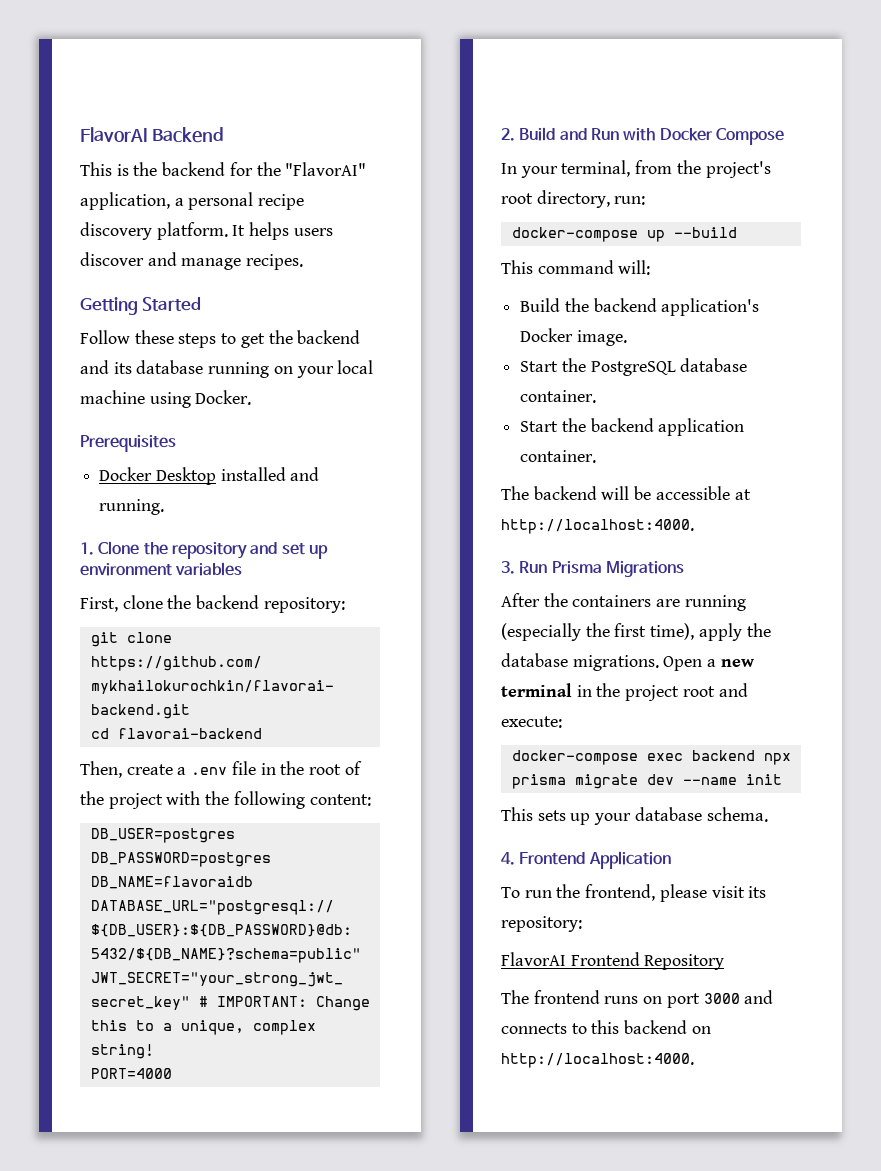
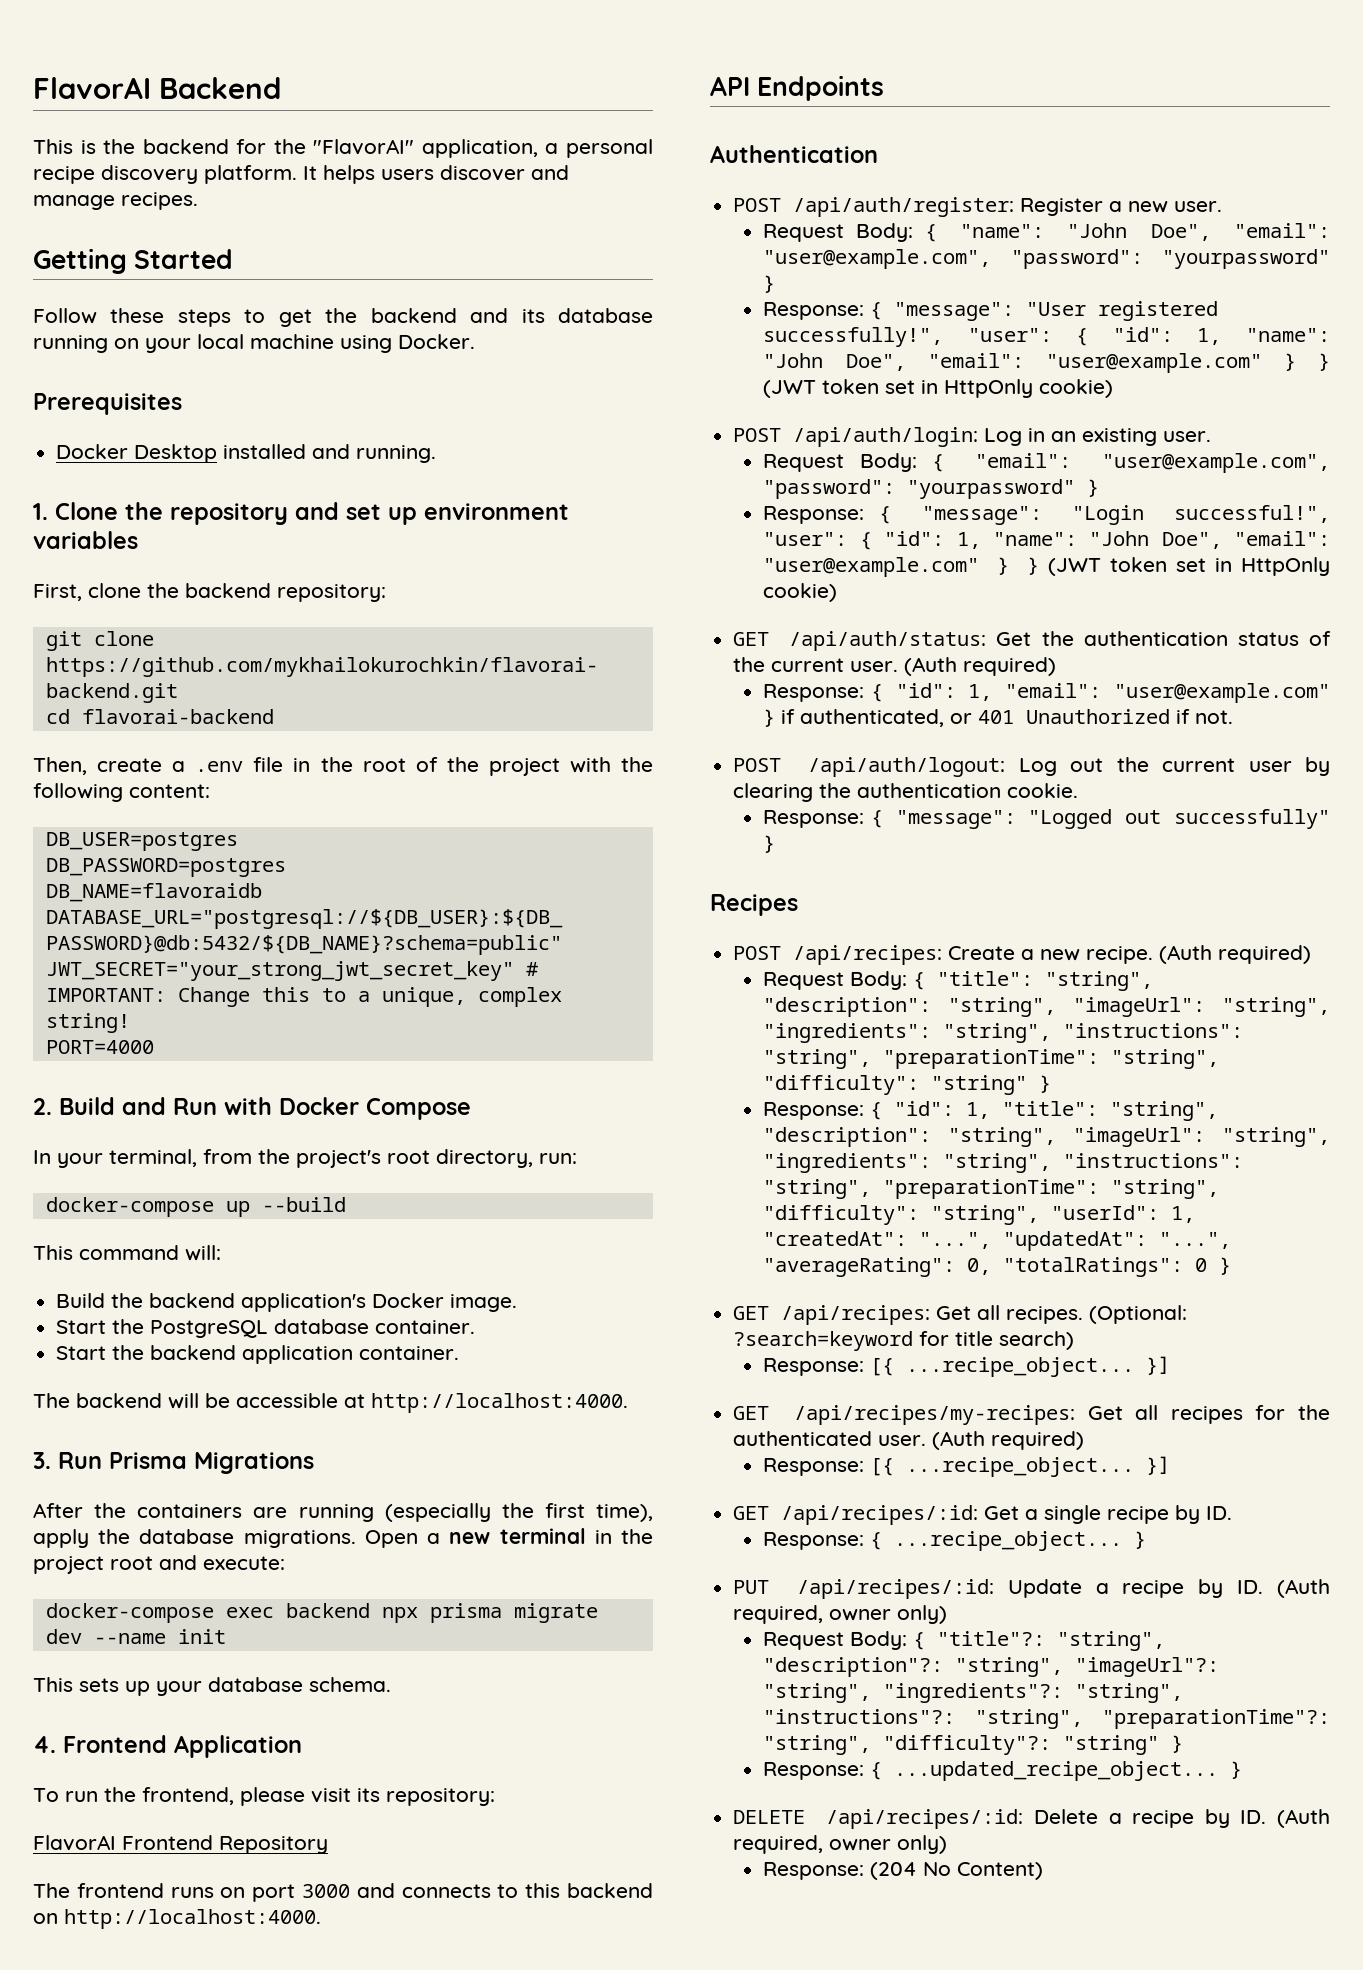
+ API Endpoints
+ Authentication
+ POST /api/auth/register: Register a new user.
+ Request Body: { "name": "John Doe", "email": "user@example.com", "password": "yourpassword" }
+ Response: { "message": "User registered successfully!", "user": { "id": 1, "name": "John Doe", "email": "user@example.com" } } (JWT token set in HttpOnly cookie)
+ POST /api/auth/login: Log in an existing user.
+ Request Body: { "email": "user@example.com", "password": "yourpassword" }
+ Response: { "message": "Login successful!", "user": { "id": 1, "name": "John Doe", "email": "user@example.com" } } (JWT token set in HttpOnly cookie)
+ GET /api/auth/status: Get the authentication status of the current user. (Auth required)
+ Response: { "id": 1, "email": "user@example.com" } if authenticated, or 401 Unauthorized if not.
+ POST /api/auth/logout: Log out the current user by clearing the authentication cookie.
+ Response: { "message": "Logged out successfully" }
+ Recipes
+ POST /api/recipes: Create a new recipe. (Auth required)
+ Request Body: { "title": "string", "description": "string", "imageUrl": "string", "ingredients": "string", "instructions": "string", "preparationTime": "string", "difficulty": "string" }
+ Response: { "id": 1, "title": "string", "description": "string", "imageUrl": "string", "ingredients": "string", "instructions": "string", "preparationTime": "string", "difficulty": "string", "userId": 1, "createdAt": "...", "updatedAt": "...", "averageRating": 0, "totalRatings": 0 }
+ GET /api/recipes: Get all recipes. (Optional: ?search=keyword for title search)
+ Response: [{ ...recipe_object... }]
+ GET /api/recipes/my-recipes: Get all recipes for the authenticated user. (Auth required)
+ Response: [{ ...recipe_object... }]
+ GET /api/recipes/:id: Get a single recipe by ID.
+ Response: { ...recipe_object... }
+ PUT /api/recipes/:id: Update a recipe by ID. (Auth required, owner only)
+ Request Body: { "title"?: "string", "description"?: "string", "imageUrl"?: "string", "ingredients"?: "string", "instructions"?: "string", "preparationTime"?: "string", "difficulty"?: "string" }
+ Response: { ...updated_recipe_object... }
+ DELETE /api/recipes/:id: Delete a recipe by ID. (Auth required, owner only)
+ Response: (204 No Content)

